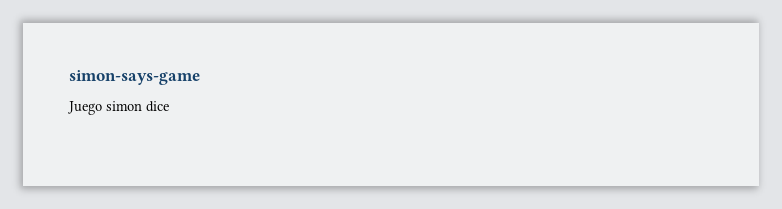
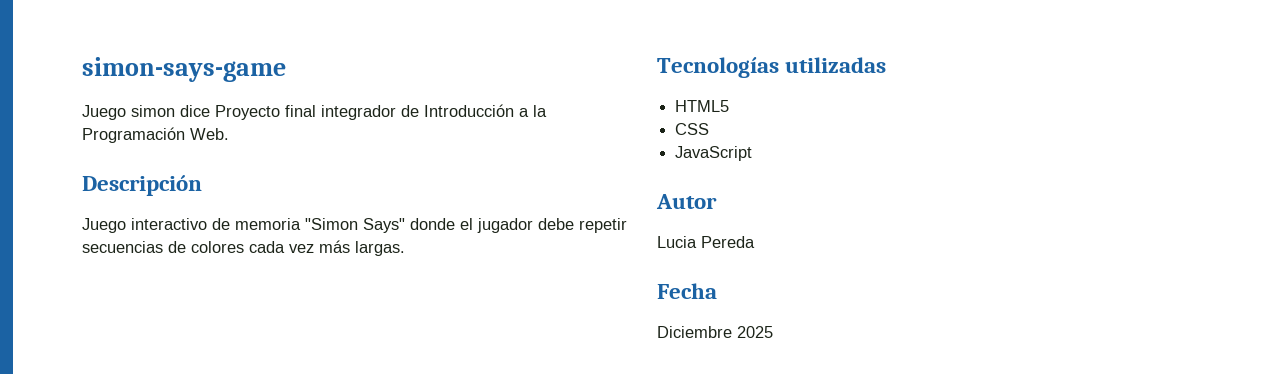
- Juego simon dice
+ Juego simon dice Proyecto final integrador de Introducción a la Programación Web.
+ Descripción
+ Juego interactivo de memoria "Simon Says" donde el jugador debe repetir secuencias de colores cada vez más largas.
+ Tecnologías utilizadas
+ HTML5
+ CSS
+ JavaScript
+ Autor
+ Lucia Pereda
+ Fecha
+ Diciembre 2025

